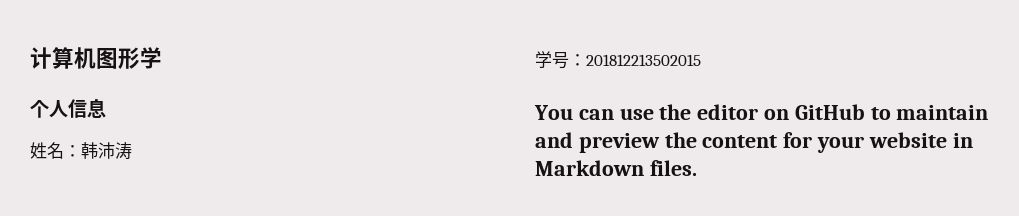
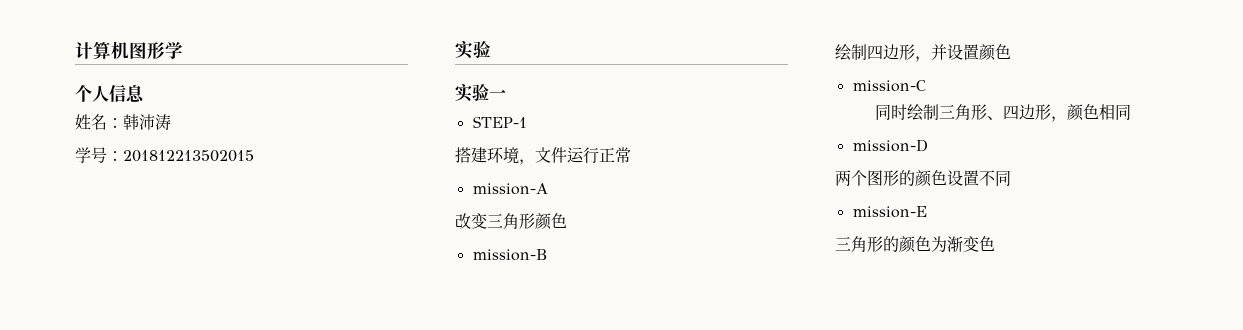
  学号：201812213502015
- You can use the editor on GitHub to maintain and preview the content for your website in Markdown files.
+ 实验
+ 实验一
+ STEP-1
+ 搭建环境，文件运行正常
+ mission-A
+ 改变三角形颜色
+ mission-B
+ 绘制四边形，并设置颜色
+ mission-C
+ 同时绘制三角形、四边形，颜色相同
+ mission-D
+ 两个图形的颜色设置不同
+ mission-E
+ 三角形的颜色为渐变色

